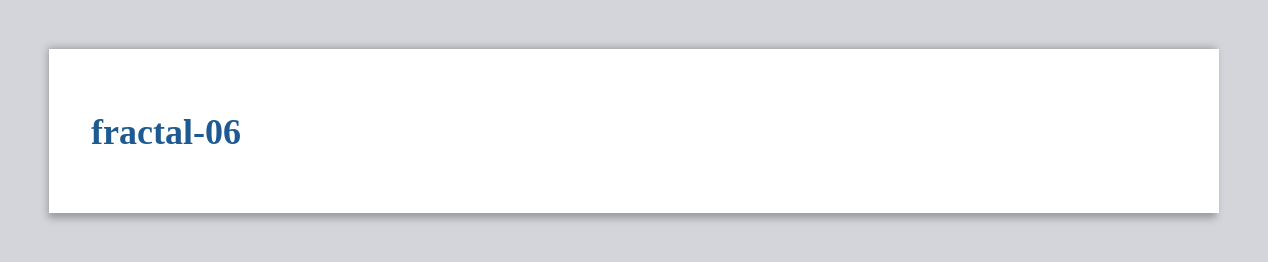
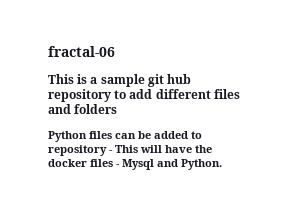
+ This is a sample git hub repository to add different files and folders
+ Python files can be added to repository - This will have the docker files - Mysql and Python.

